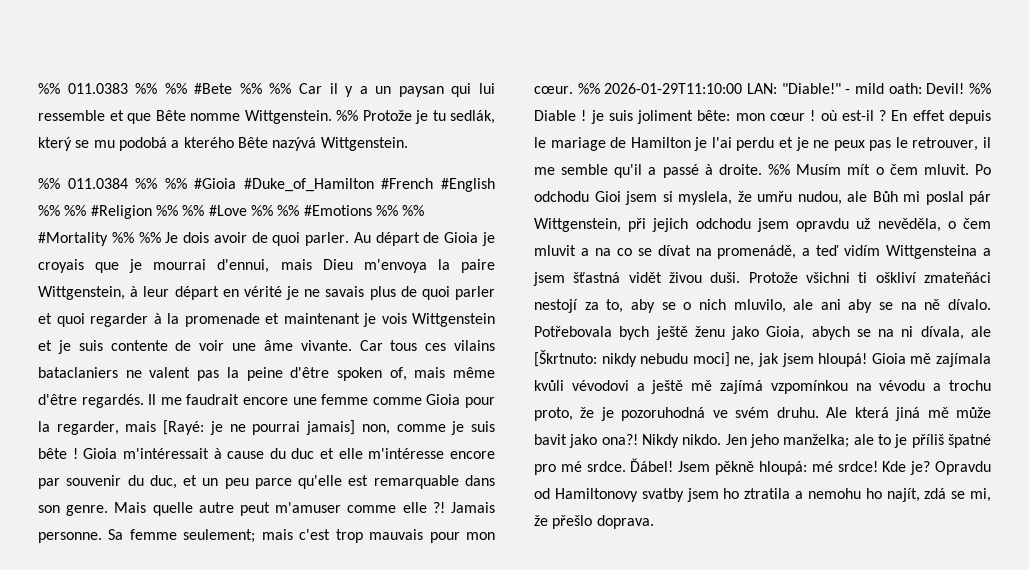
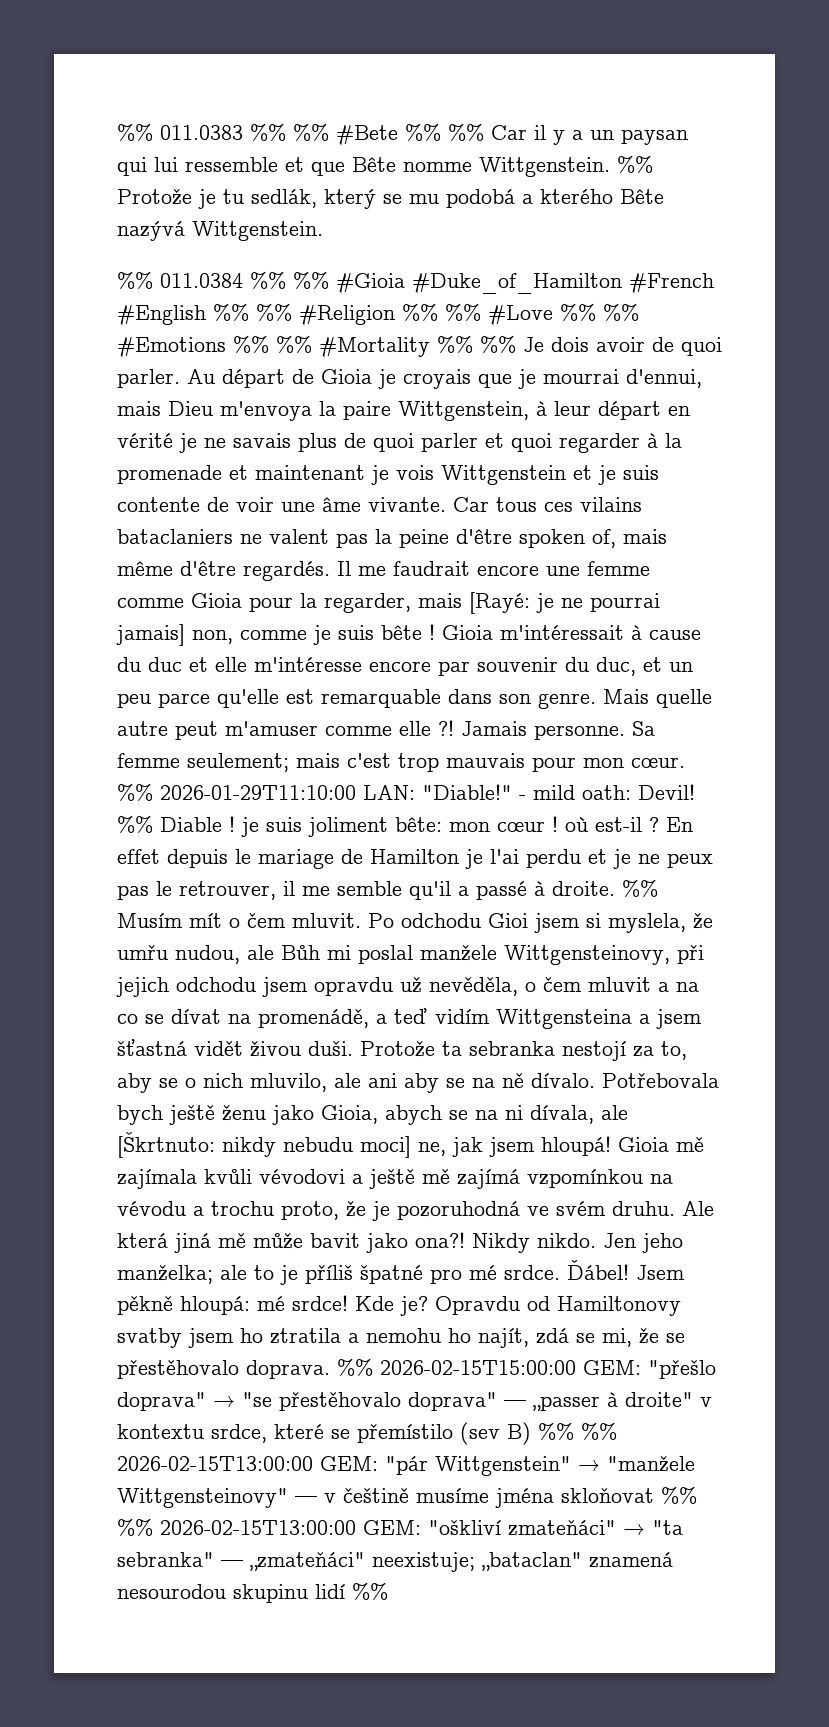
- Po odchodu Gioi jsem si myslela, že umřu nudou, ale Bůh mi poslal pár Wittgenstein, při jejich odchodu jsem opravdu už nevěděla, o čem mluvit a na co se dívat na promenádě, a teď vidím Wittgensteina a jsem šťastná vidět živou duši.
+ Po odchodu Gioi jsem si myslela, že umřu nudou, ale Bůh mi poslal manžele Wittgensteinovy, při jejich odchodu jsem opravdu už nevěděla, o čem mluvit a na co se dívat na promenádě, a teď vidím Wittgensteina a jsem šťastná vidět živou duši.
- Protože všichni ti oškliví zmateňáci nestojí za to, aby se o nich mluvilo, ale ani aby se na ně dívalo.
+ Protože ta sebranka nestojí za to, aby se o nich mluvilo, ale ani aby se na ně dívalo.
- Opravdu od Hamiltonovy svatby jsem ho ztratila a nemohu ho najít, zdá se mi, že přešlo doprava.
+ Opravdu od Hamiltonovy svatby jsem ho ztratila a nemohu ho najít, zdá se mi, že se přestěhovalo doprava. %% 2026-02-15T15:00:00 GEM: "přešlo doprava" → "se přestěhovalo doprava" — „passer à droite" v kontextu srdce, které se přemístilo (sev B) %% %% 2026-02-15T13:00:00 GEM: "pár Wittgenstein" → "manžele Wittgensteinovy" — v češtině musíme jména skloňovat %% %% 2026-02-15T13:00:00 GEM: "oškliví zmateňáci" → "ta sebranka" — „zmateňáci" neexistuje; „bataclan" znamená nesourodou skupinu lidí %%

